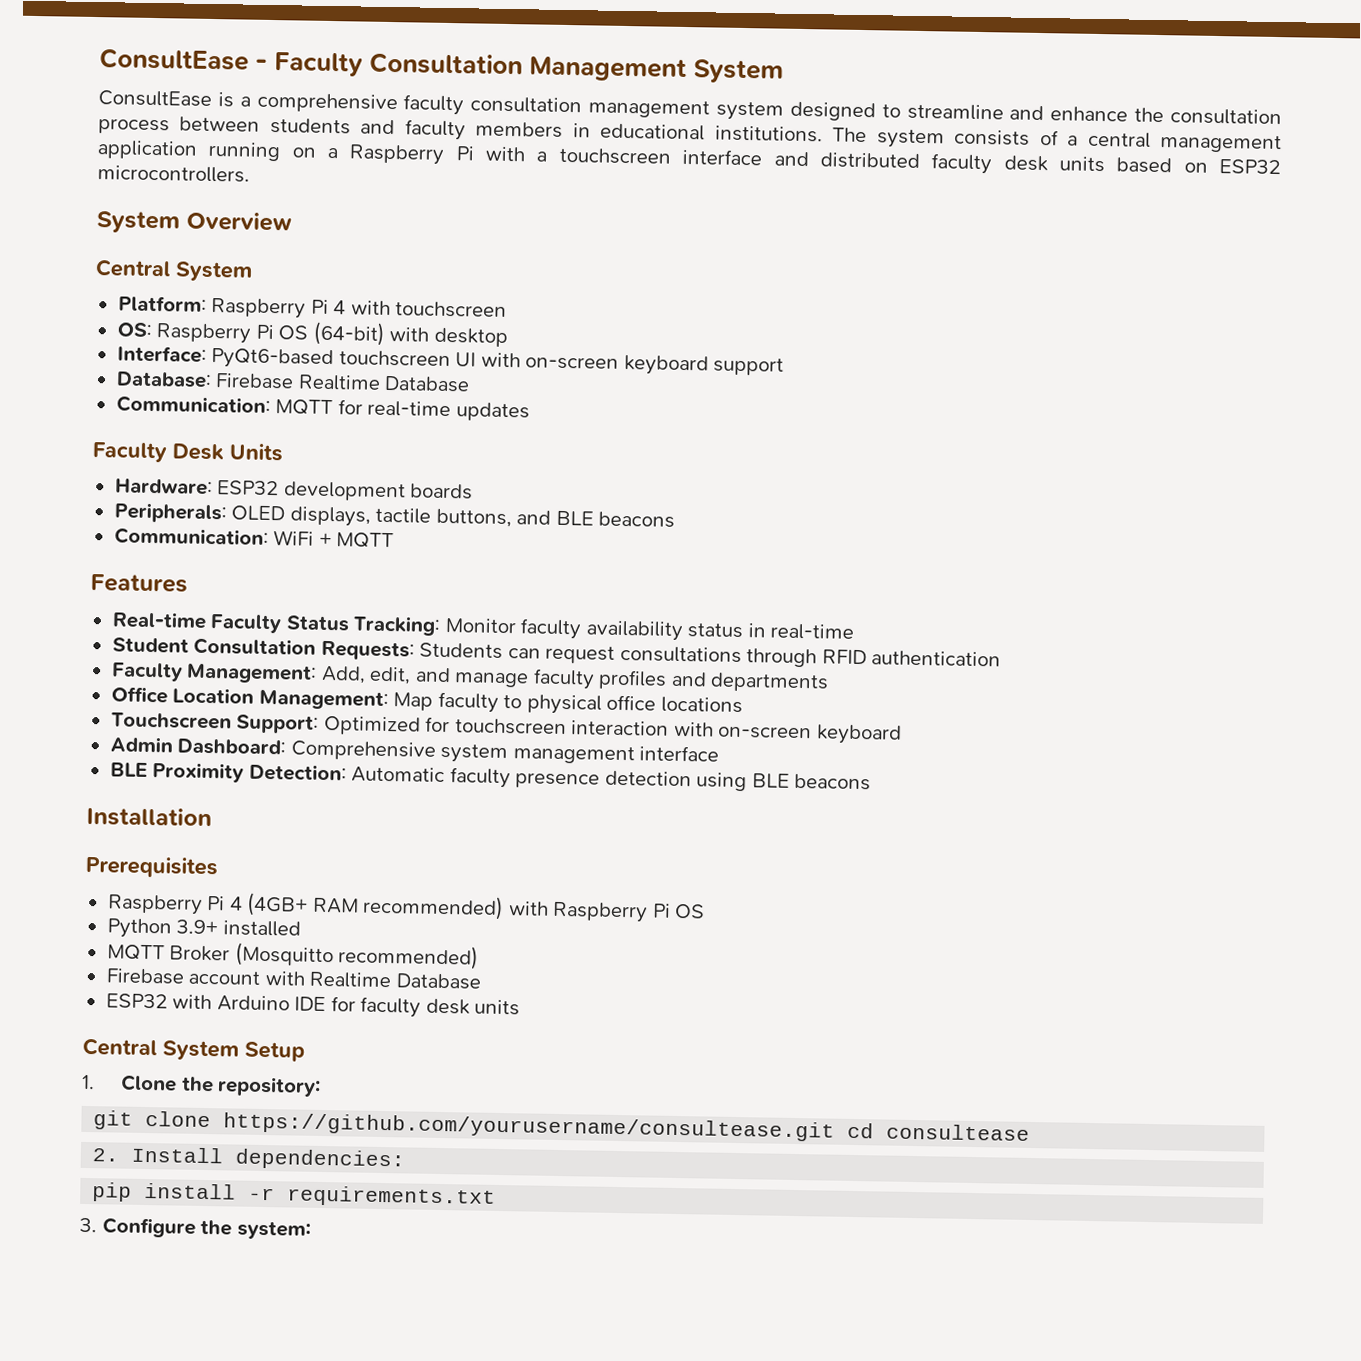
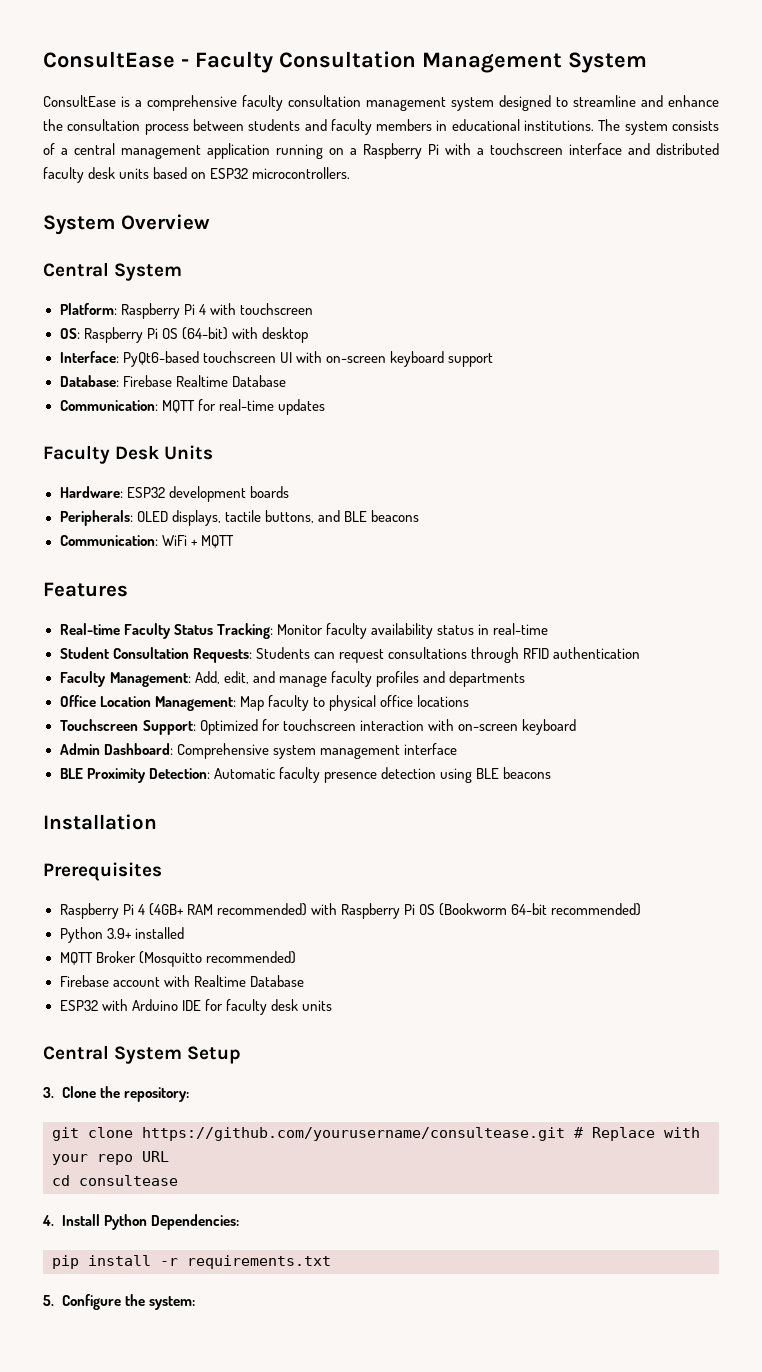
- Raspberry Pi 4 (4GB+ RAM recommended) with Raspberry Pi OS
+ Raspberry Pi 4 (4GB+ RAM recommended) with Raspberry Pi OS (Bookworm 64-bit recommended)
- 1. Clone the repository:
+ 3. Clone the repository:
- git clone https://github.com/yourusername/consultease.git cd consultease
- 2. Install dependencies:
+ git clone https://github.com/yourusername/consultease.git # Replace with your repo URL
+ cd consultease
+ 4. Install Python Dependencies:
- 3. Configure the system:
+ 5. Configure the system:

